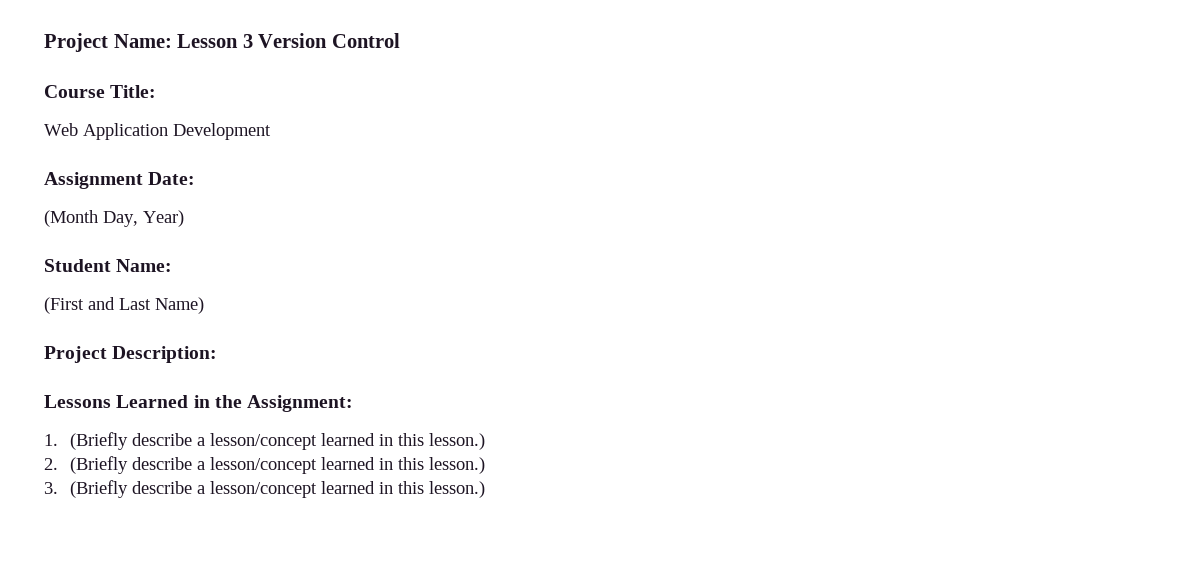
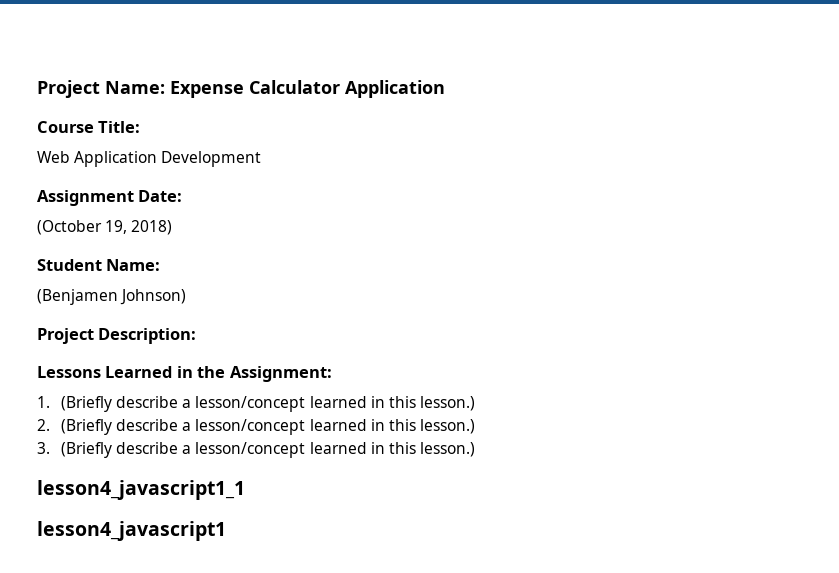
- Project Name: Lesson 3 Version Control
+ Project Name: Expense Calculator Application
- (Month Day, Year)
+ (October 19, 2018)
- (First and Last Name)
+ (Benjamen Johnson)
+ lesson4_javascript1_1
+ lesson4_javascript1

